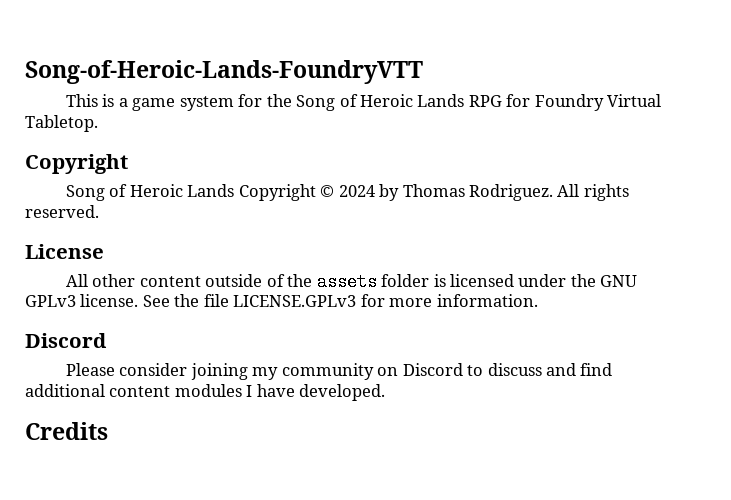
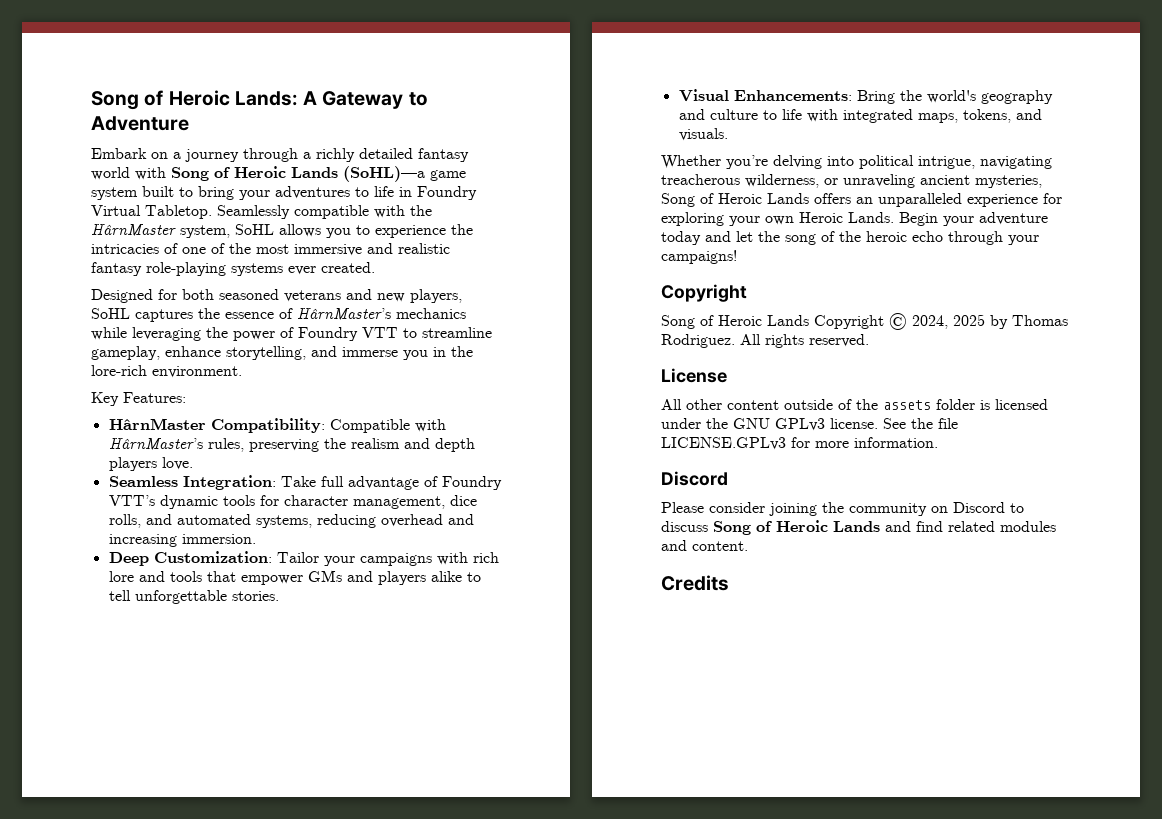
- Song-of-Heroic-Lands-FoundryVTT
- This is a game system for the Song of Heroic Lands RPG for Foundry Virtual Tabletop.
+ Song of Heroic Lands: A Gateway to Adventure
+ Embark on a journey through a richly detailed fantasy world with Song of Heroic Lands (SoHL)—a game system built to bring your adventures to life in Foundry Virtual Tabletop. Seamlessly compatible with the HârnMaster system, SoHL allows you to experience the intricacies of one of the most immersive and realistic fantasy role-playing systems ever created.
+ Designed for both seasoned veterans and new players, SoHL captures the essence of HârnMaster’s mechanics while leveraging the power of Foundry VTT to streamline gameplay, enhance storytelling, and immerse you in the lore-rich environment.
+ Key Features:
+ HârnMaster Compatibility: Compatible with HârnMaster’s rules, preserving the realism and depth players love.
+ Seamless Integration: Take full advantage of Foundry VTT’s dynamic tools for character management, dice rolls, and automated systems, reducing overhead and increasing immersion.
+ Deep Customization: Tailor your campaigns with rich lore and tools that empower GMs and players alike to tell unforgettable stories.
+ Visual Enhancements: Bring the world's geography and culture to life with integrated maps, tokens, and visuals.
+ Whether you’re delving into political intrigue, navigating treacherous wilderness, or unraveling ancient mysteries, Song of Heroic Lands offers an unparalleled experience for exploring your own Heroic Lands. Begin your adventure today and let the song of the heroic echo through your campaigns!
- Song of Heroic Lands Copyright © 2024 by Thomas Rodriguez.
+ Song of Heroic Lands Copyright © 2024, 2025 by Thomas Rodriguez.
- Please consider joining my community on Discord to discuss and find additional content modules I have developed.
+ Please consider joining the community on Discord to discuss Song of Heroic Lands and find related modules and content.

